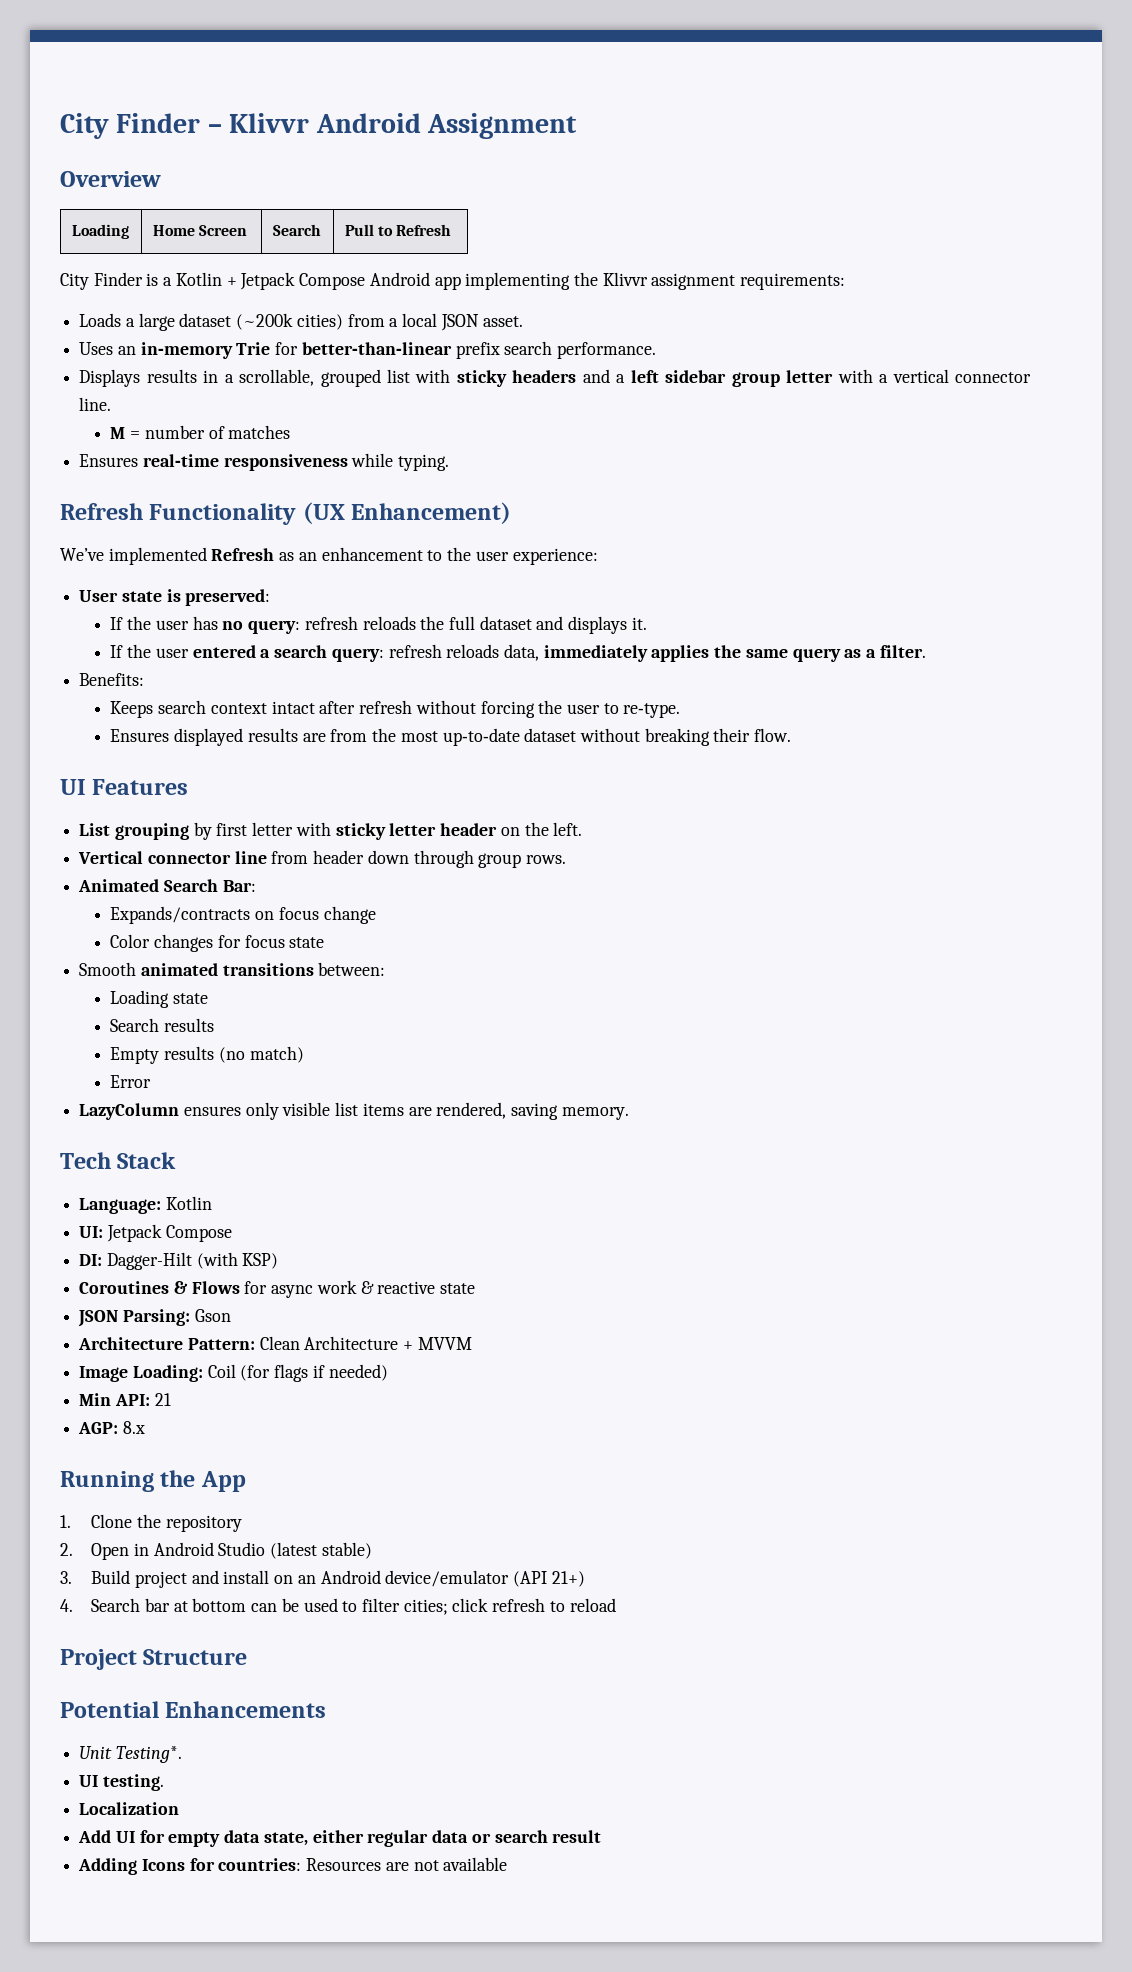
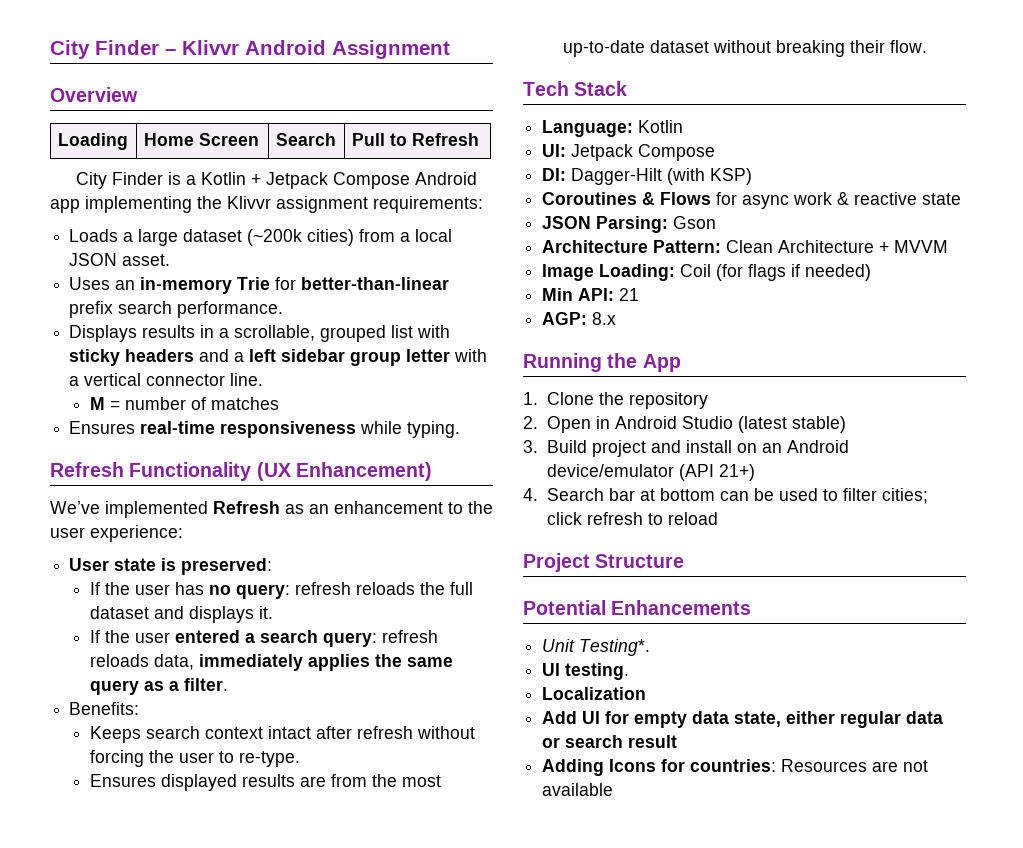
- UI Features
- List grouping by first letter with sticky letter header on the left.
- Vertical connector line from header down through group rows.
- Animated Search Bar:
- Expands/contracts on focus change
- Color changes for focus state
- Smooth animated transitions between:
- Loading state
- Search results
- Empty results (no match)
- Error
- LazyColumn ensures only visible list items are rendered, saving memory.

